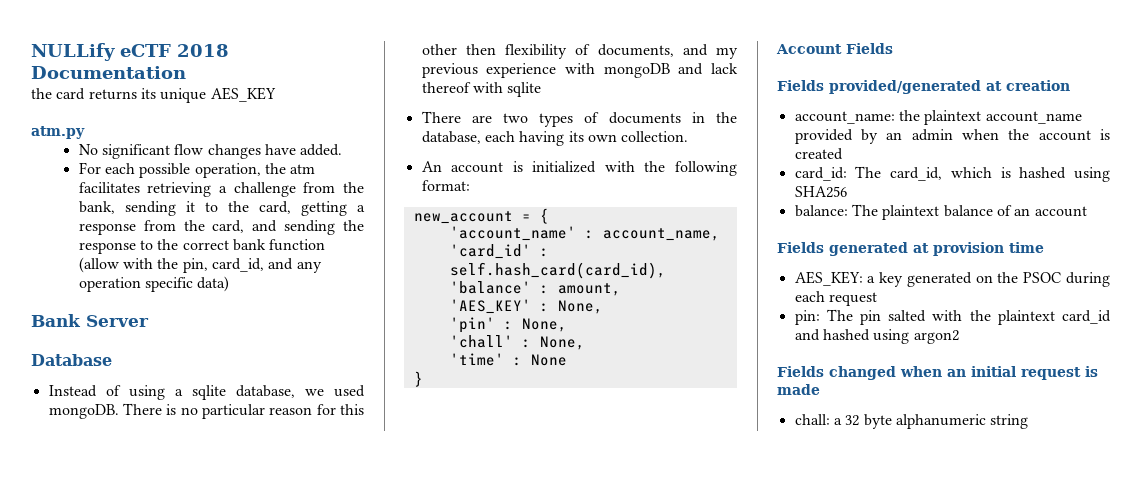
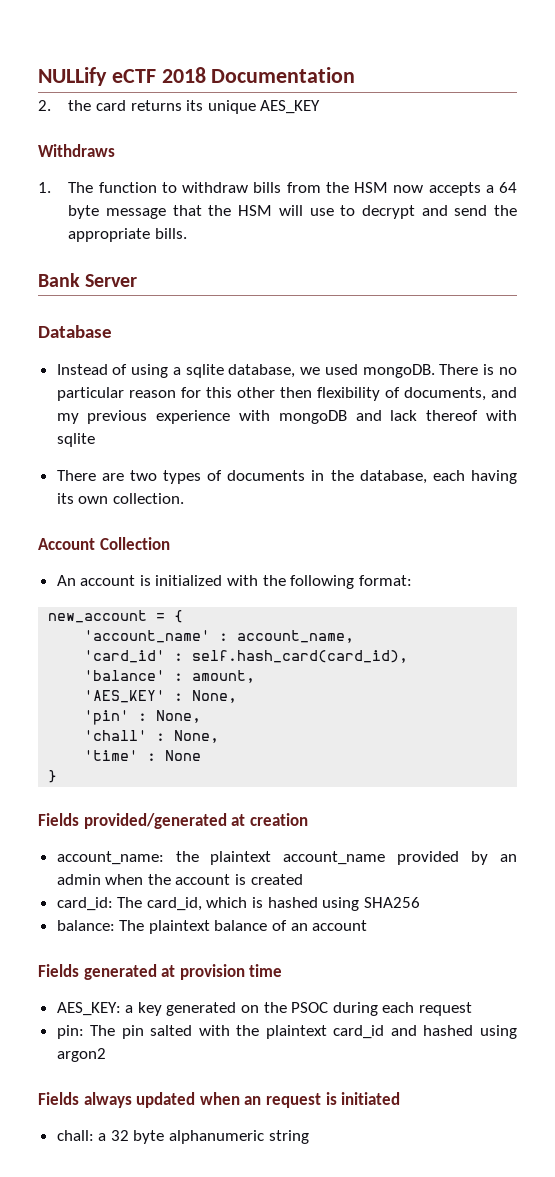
- the card returns its unique AES_KEY
+ 2. the card returns its unique AES_KEY
- atm.py
- No significant flow changes have added.
- For each possible operation, the atm facilitates retrieving a challenge from the bank, sending it to the card, getting a response from the card, and sending the response to the correct bank function (allow with the pin, card_id, and any operation specific data)
+ Withdraws
+ 1. The function to withdraw bills from the HSM now accepts a 64 byte message that the HSM will use to decrypt and send the appropriate bills.
+ Account Collection
- Account Fields
- Fields changed when an initial request is made
+ Fields always updated when an request is initiated

